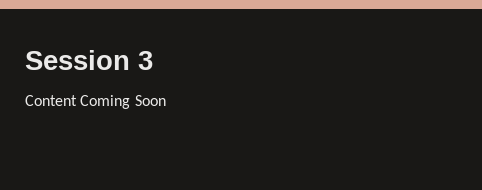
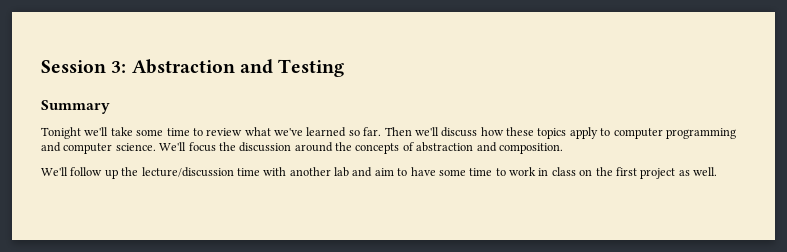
- Session 3
- Content Coming Soon
+ Session 3: Abstraction and Testing
+ Summary
+ Tonight we'll take some time to review what we've learned so far. Then we'll discuss how these topics apply to computer programming and computer science. We'll focus the discussion around the concepts of abstraction and composition.
+ We'll follow up the lecture/discussion time with another lab and aim to have some time to work in class on the first project as well.

